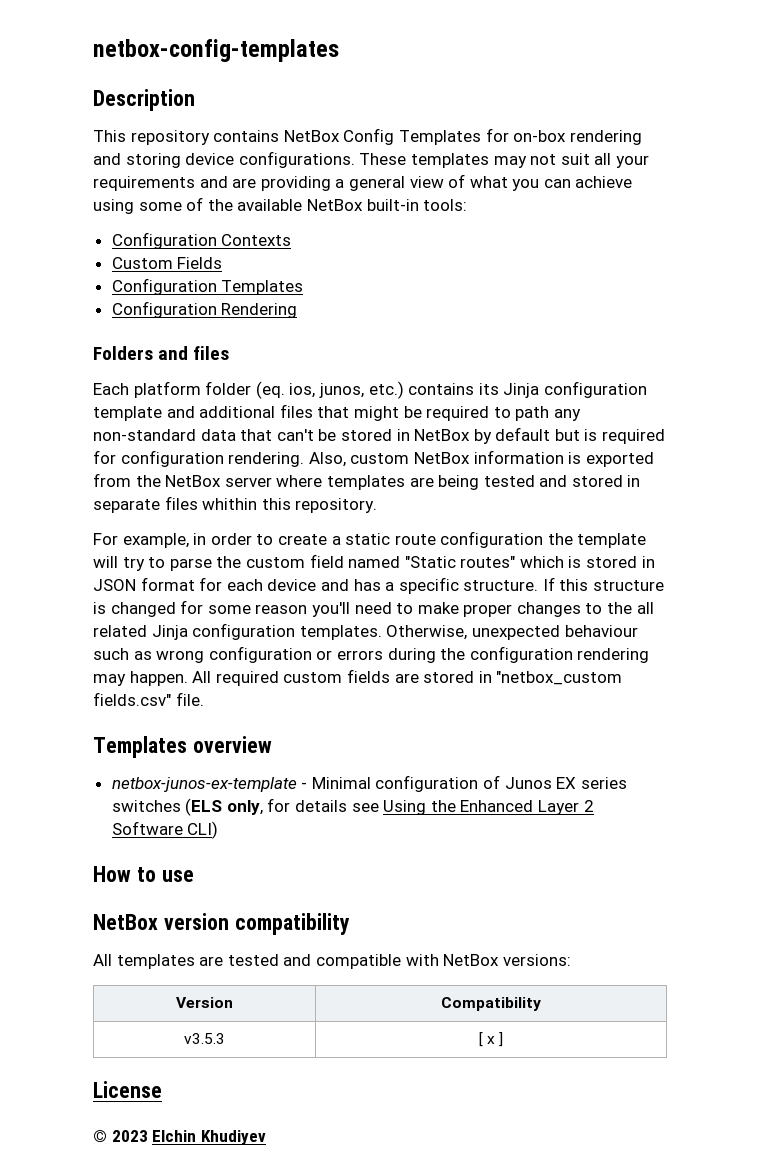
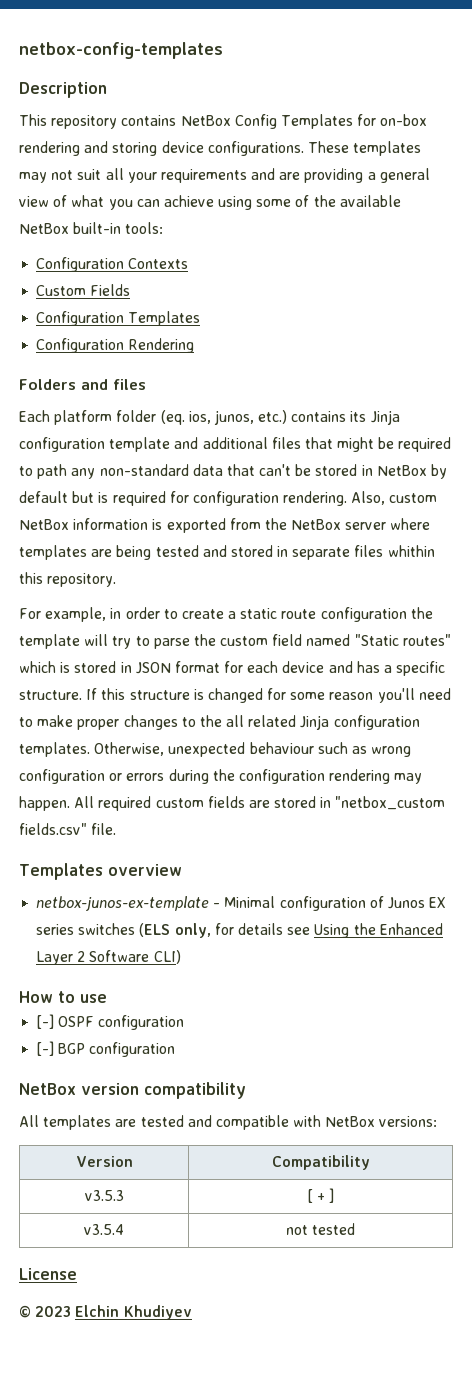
+ [-] OSPF configuration
+ [-] BGP configuration
- v3.5.3 | [ x ]
+ v3.5.3 | [ + ]
+ v3.5.4 | not tested

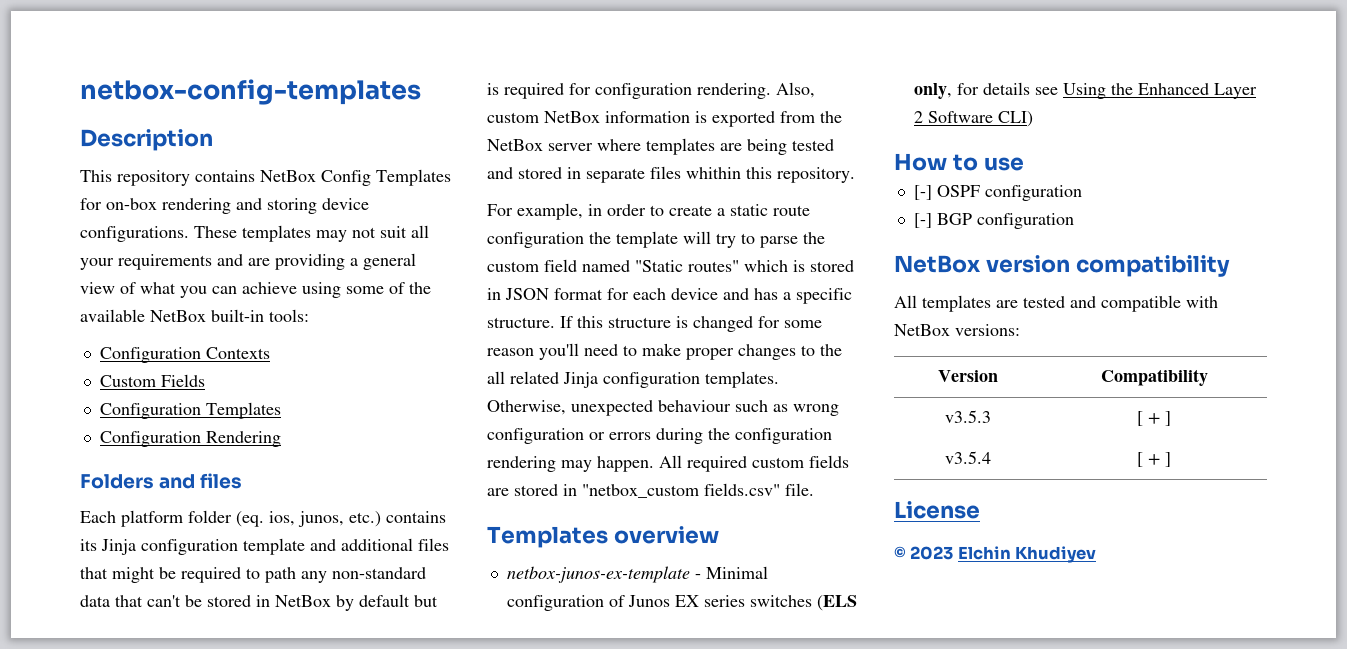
- v3.5.4 | not tested
+ v3.5.4 | [ + ]

